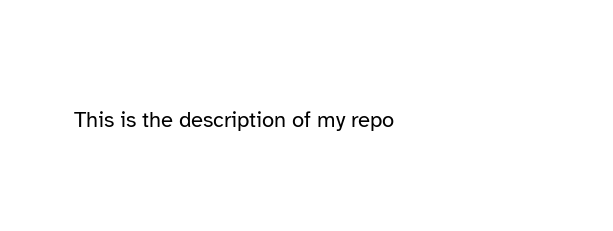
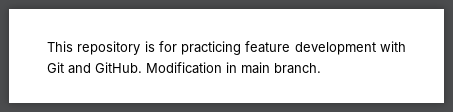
- This is the description of my repo
+ This repository is for practicing feature development with Git and GitHub. Modification in main branch.

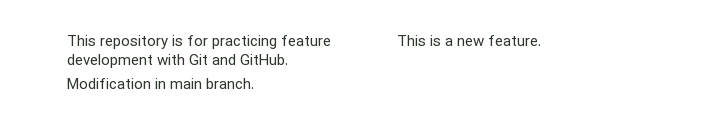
- This repository is for practicing feature development with Git and GitHub. Modification in main branch.
+ This repository is for practicing feature development with Git and GitHub.
+ Modification in main branch.
+ This is a new feature.

